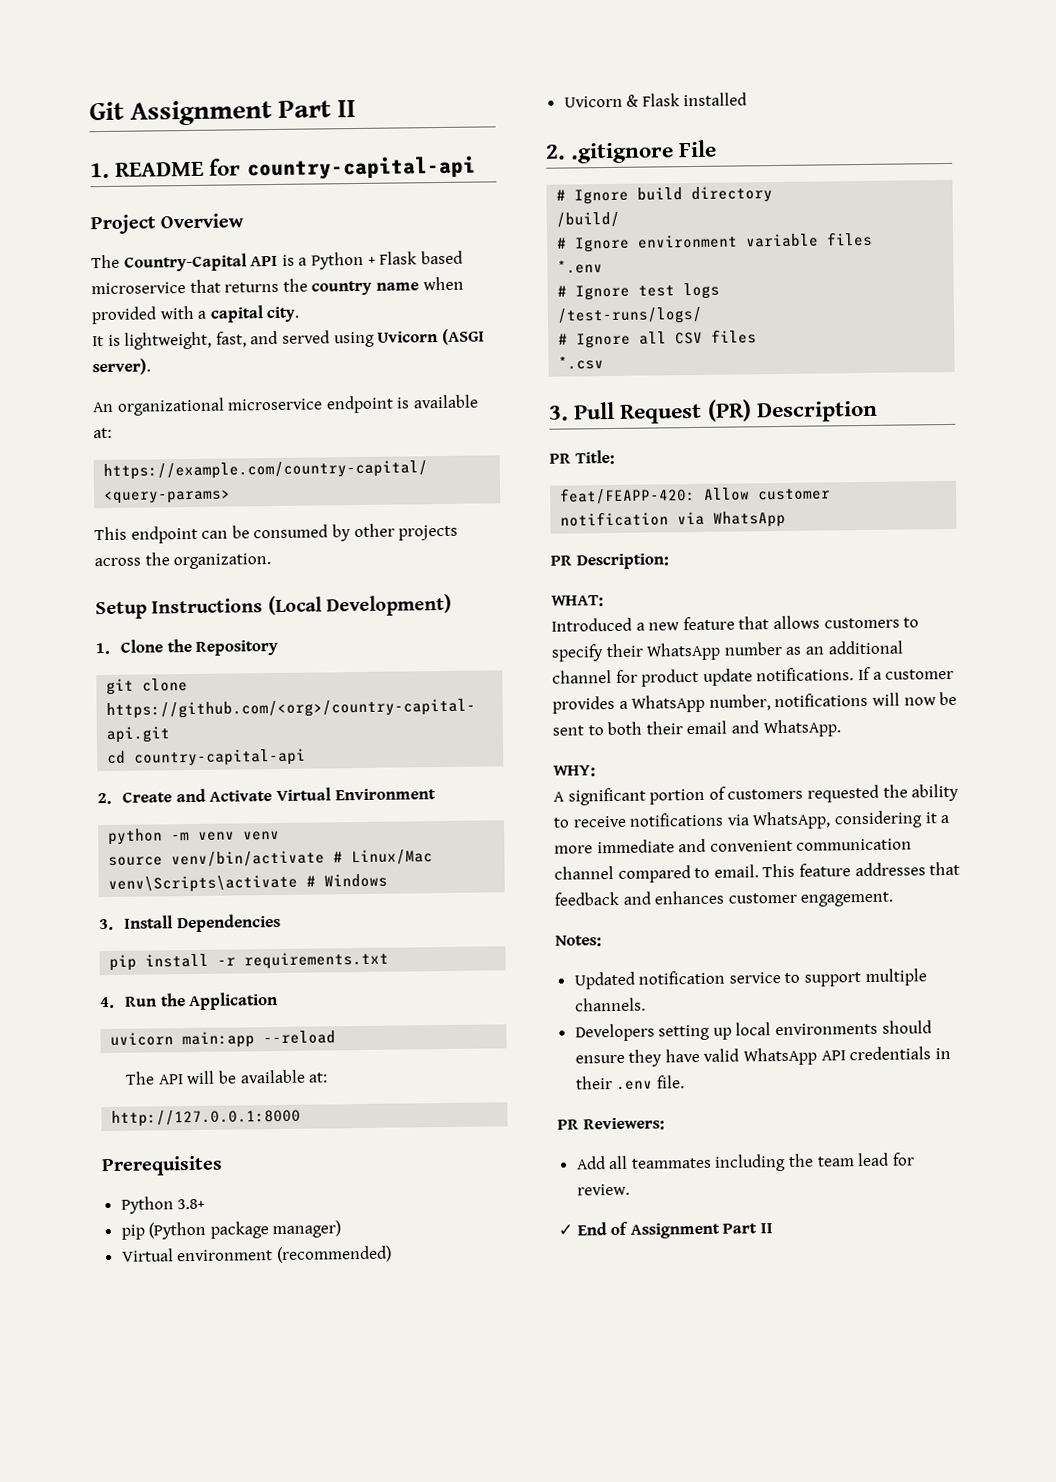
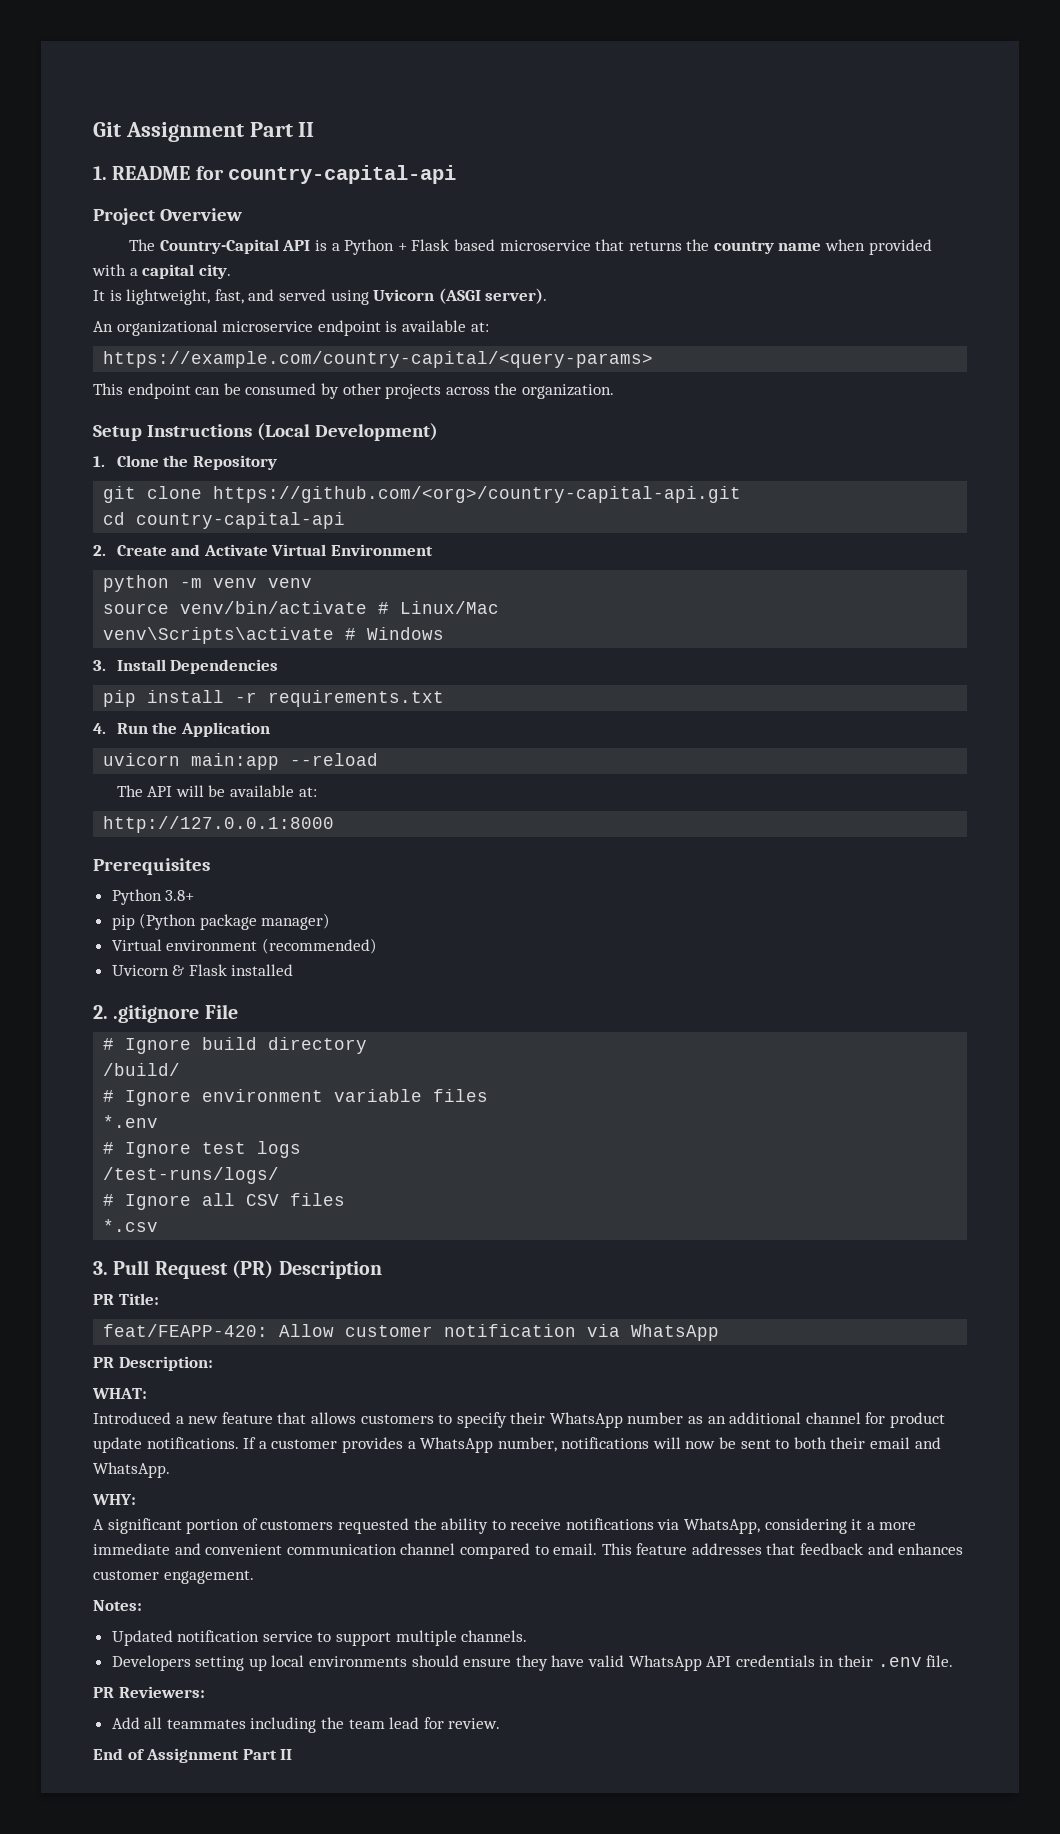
- ✓ End of Assignment Part II
+ End of Assignment Part II

